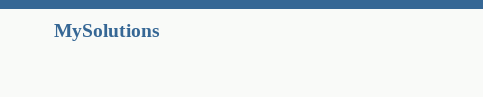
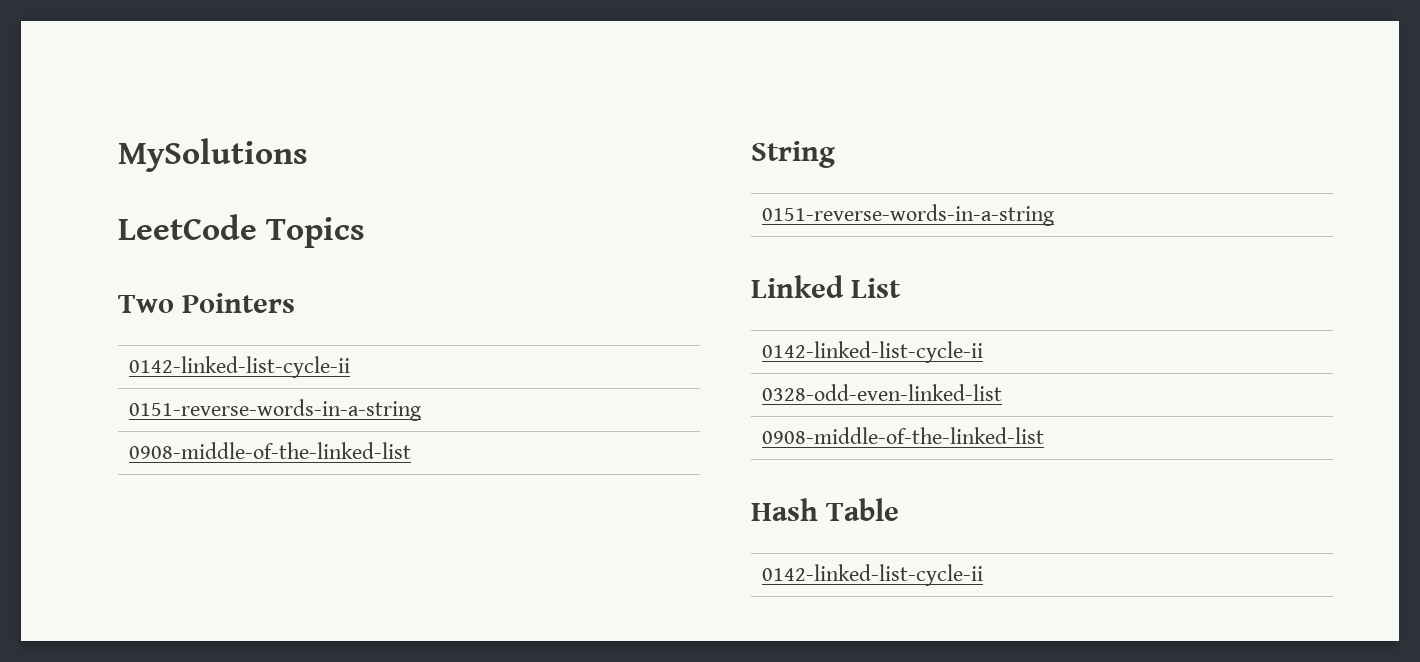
+ LeetCode Topics
+ Two Pointers
+ 0142-linked-list-cycle-ii
+ 0151-reverse-words-in-a-string
+ 0908-middle-of-the-linked-list
+ String
+ 0151-reverse-words-in-a-string
+ Linked List
+ 0142-linked-list-cycle-ii
+ 0328-odd-even-linked-list
+ 0908-middle-of-the-linked-list
+ Hash Table
+ 0142-linked-list-cycle-ii

